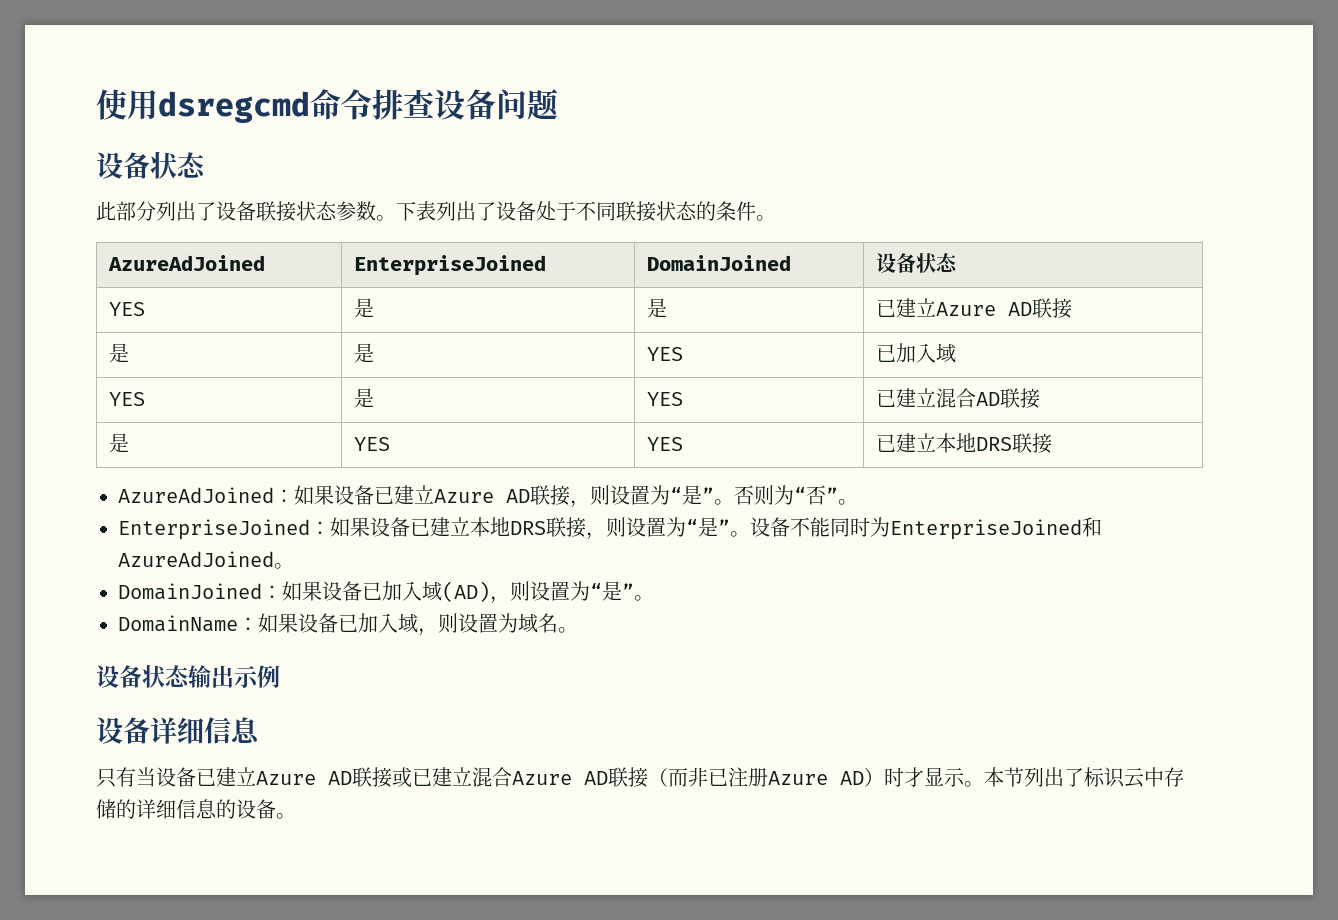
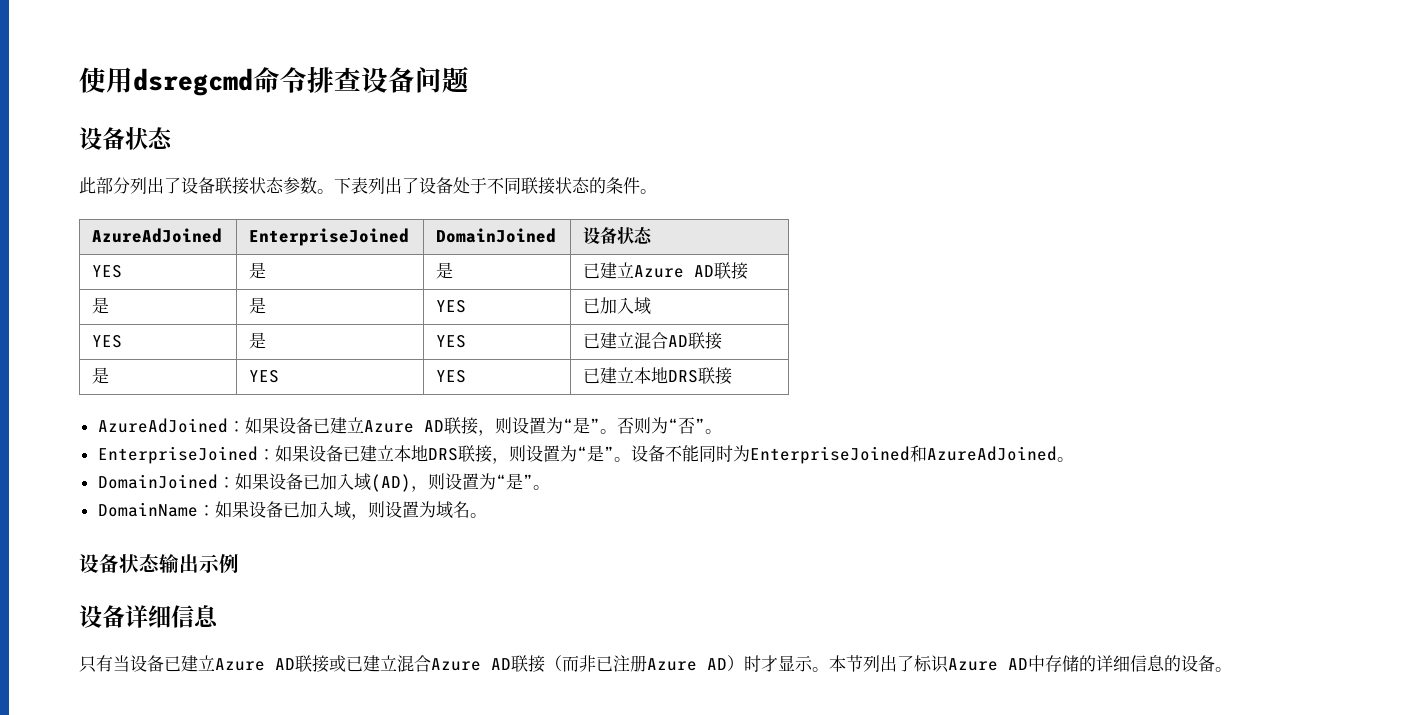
- 本节列出了标识云中存储的详细信息的设备。
+ 本节列出了标识Azure AD中存储的详细信息的设备。

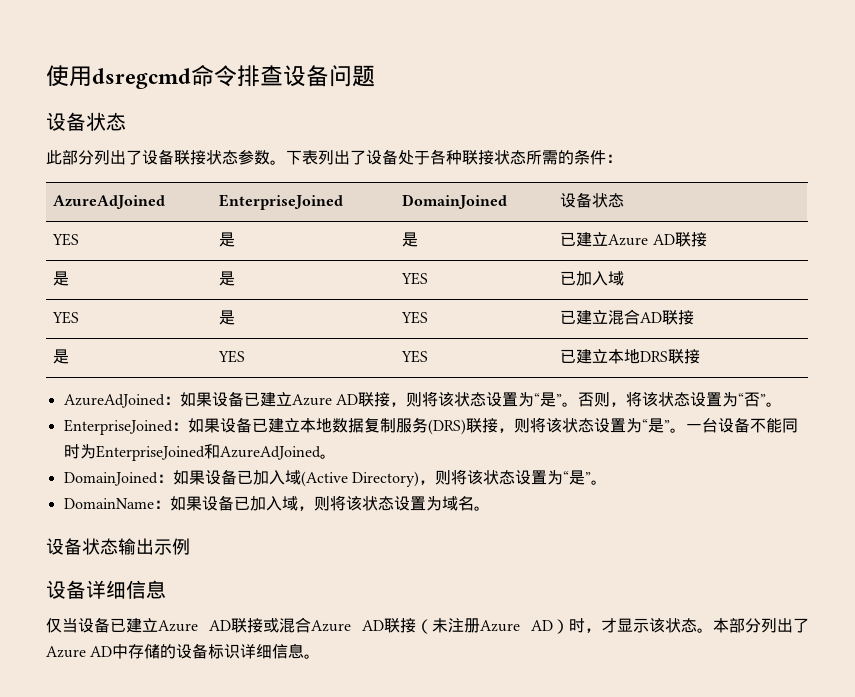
- 下表列出了设备处于不同联接状态的条件。
+ 下表列出了设备处于各种联接状态所需的条件：
- AzureAdJoined：如果设备已建立Azure AD联接，则设置为“是”。
+ AzureAdJoined：如果设备已建立Azure AD联接，则将该状态设置为“是”。
- 否则为“否”。
+ 否则，将该状态设置为“否”。
- EnterpriseJoined：如果设备已建立本地DRS联接，则设置为“是”。设备不能同时为EnterpriseJoined和AzureAdJoined。
+ EnterpriseJoined：如果设备已建立本地数据复制服务(DRS)联接，则将该状态设置为“是”。一台设备不能同时为EnterpriseJoined和AzureAdJoined。
- DomainJoined：如果设备已加入域(AD)，则设置为“是”。
+ DomainJoined：如果设备已加入域(Active Directory)，则将该状态设置为“是”。
- DomainName：如果设备已加入域，则设置为域名。
+ DomainName：如果设备已加入域，则将该状态设置为域名。
- 只有当设备已建立Azure AD联接或已建立混合Azure AD联接（而非已注册Azure AD）时才显示。本节列出了标识Azure AD中存储的详细信息的设备。
+ 仅当设备已建立Azure AD联接或混合Azure AD联接（未注册Azure AD）时，才显示该状态。本部分列出了Azure AD中存储的设备标识详细信息。

